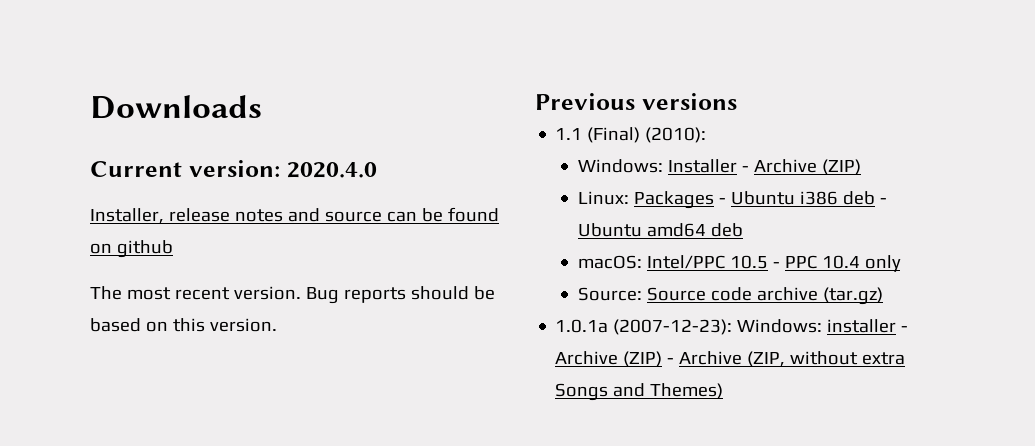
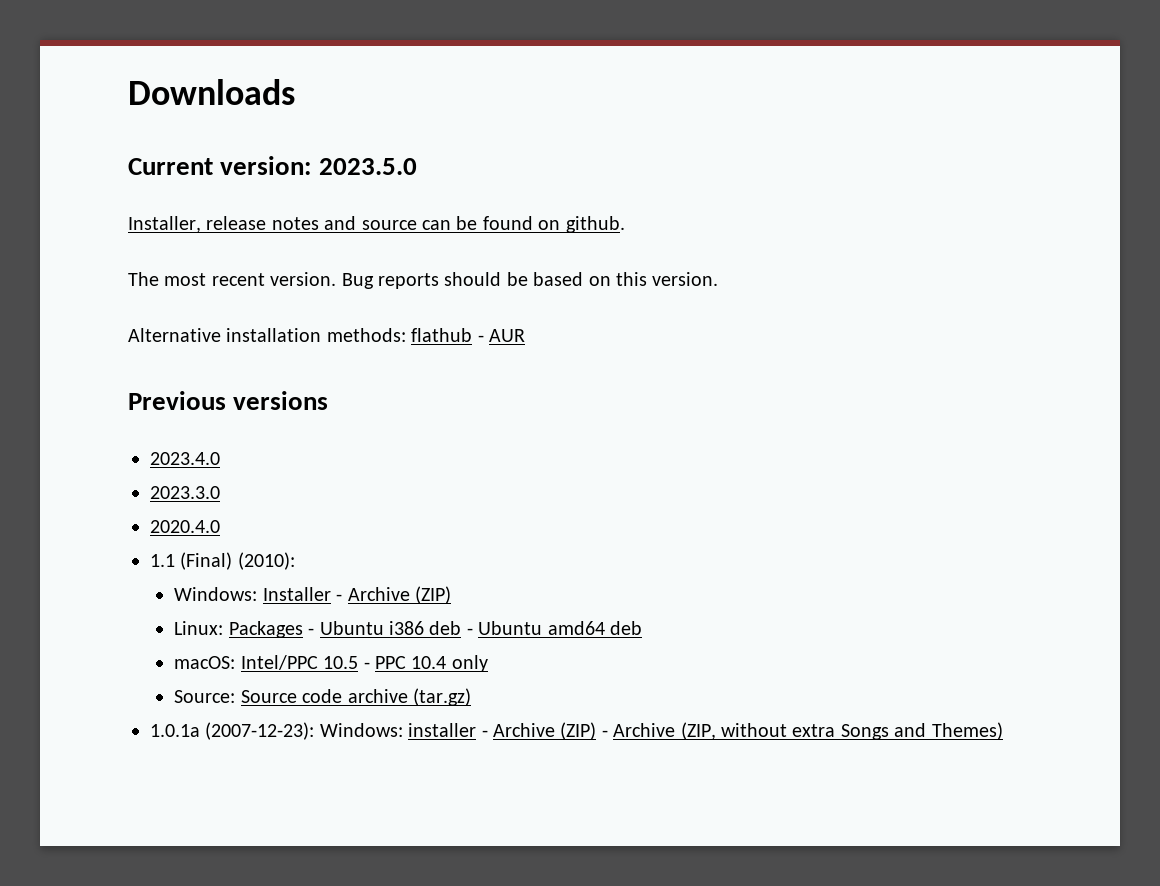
- Current version: 2020.4.0
+ Current version: 2023.5.0
- Installer, release notes and source can be found on github
+ Installer, release notes and source can be found on github.
+ Alternative installation methods: flathub - AUR
+ 2023.4.0
+ 2023.3.0
+ 2020.4.0

